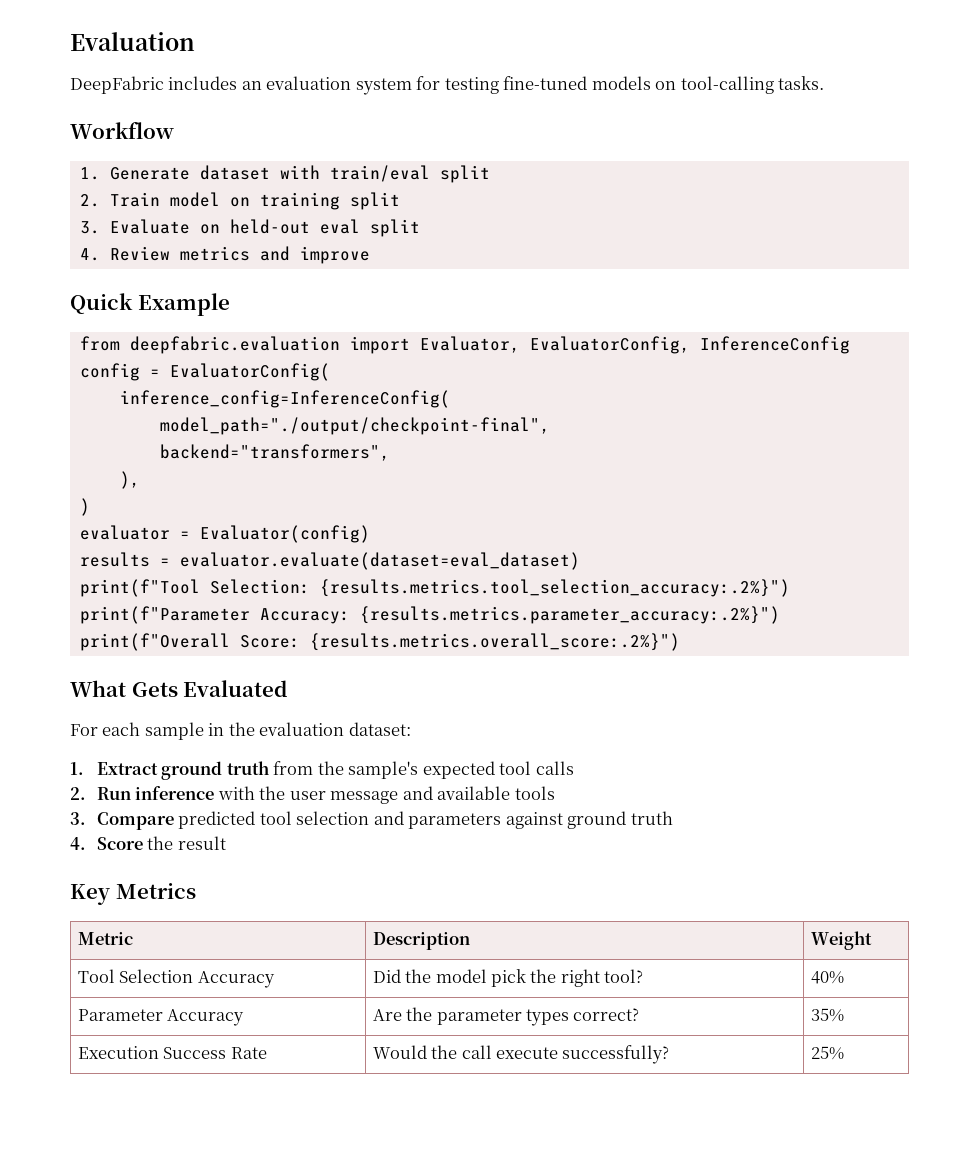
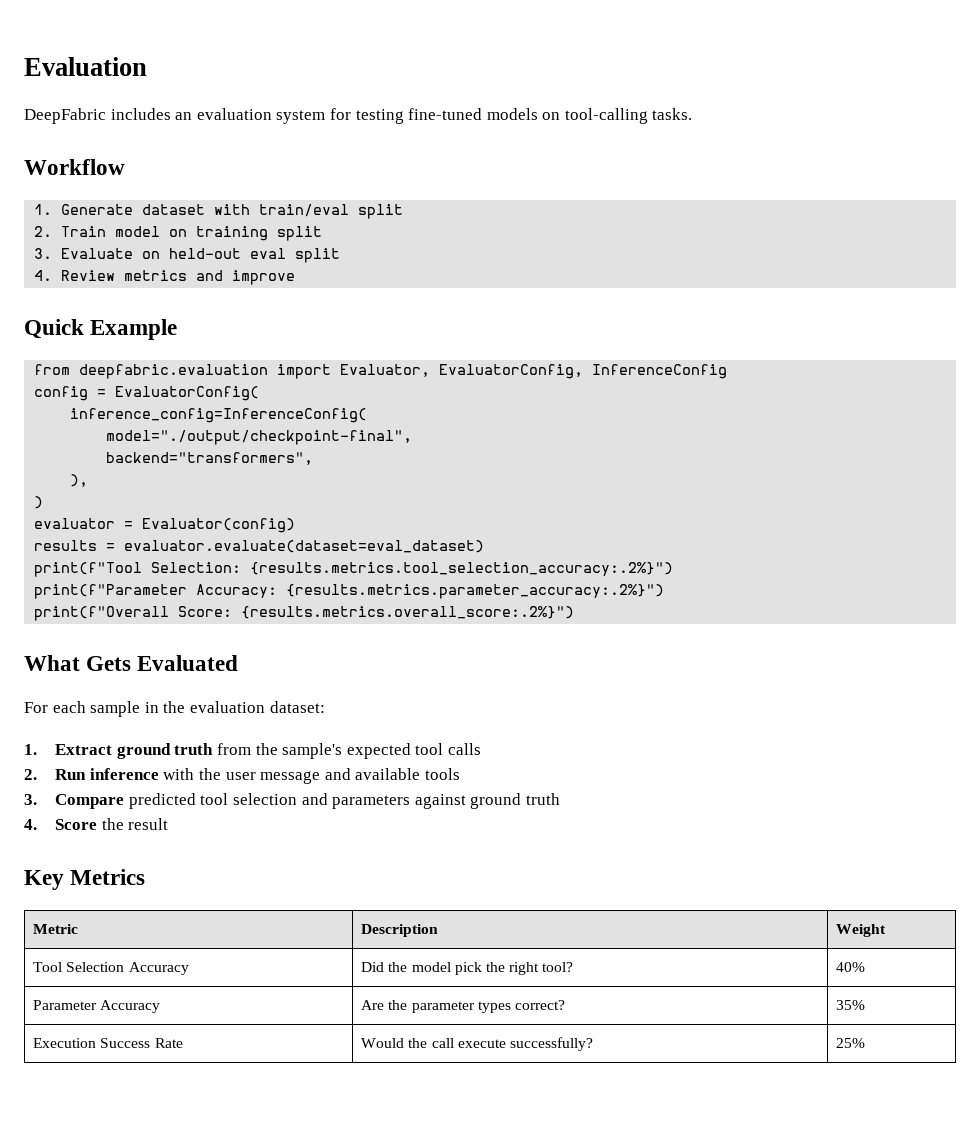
- model_path="./output/checkpoint-final",
+ model="./output/checkpoint-final",

